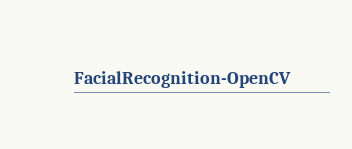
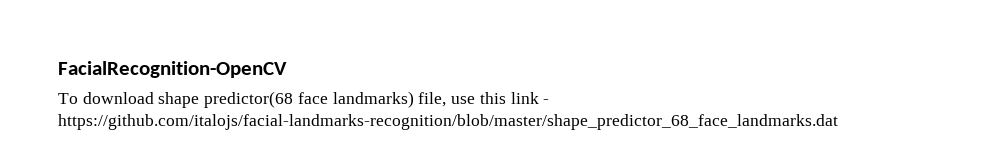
+ To download shape predictor(68 face landmarks) file, use this link - https://github.com/italojs/facial-landmarks-recognition/blob/master/shape_predictor_68_face_landmarks.dat

